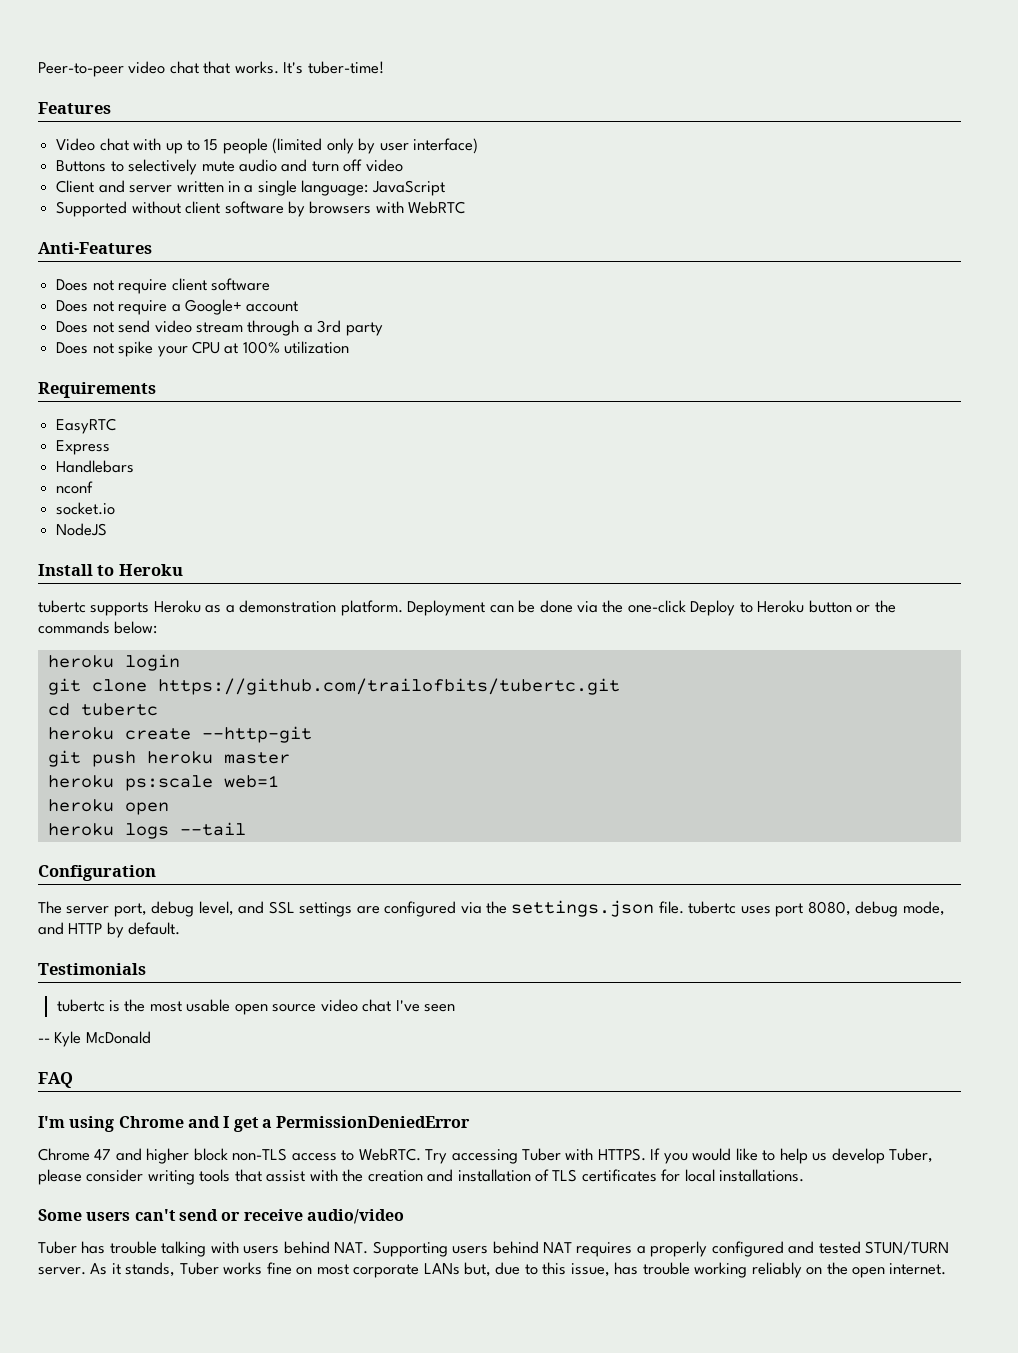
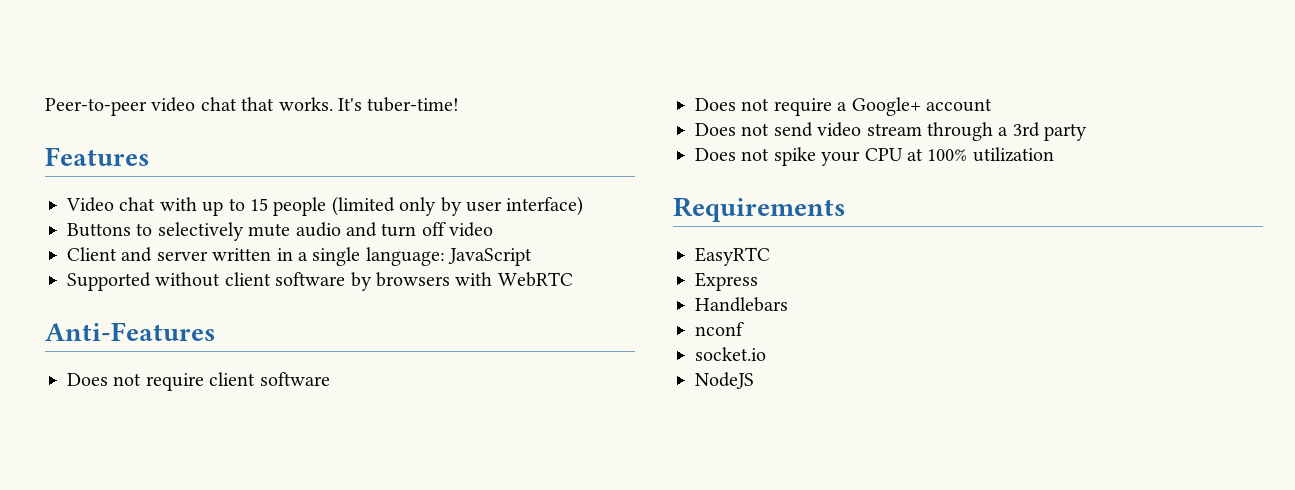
- Install to Heroku
- tubertc supports Heroku as a demonstration platform. Deployment can be done via the one-click Deploy to Heroku button or the commands below:
- heroku login
- git clone https://github.com/trailofbits/tubertc.git
- cd tubertc
- heroku create --http-git
- git push heroku master
- heroku ps:scale web=1
- heroku open
- heroku logs --tail
- Configuration
- The server port, debug level, and SSL settings are configured via the settings.json file. tubertc uses port 8080, debug mode, and HTTP by default.
- Testimonials
- tubertc is the most usable open source video chat I've seen
- -- Kyle McDonald
- FAQ
- I'm using Chrome and I get a PermissionDeniedError
- Chrome 47 and higher block non-TLS access to WebRTC. Try accessing Tuber with HTTPS. If you would like to help us develop Tuber, please consider writing tools that assist with the creation and installation of TLS certificates for local installations.
- Some users can't send or receive audio/video
- Tuber has trouble talking with users behind NAT. Supporting users behind NAT requires a properly configured and tested STUN/TURN server. As it stands, Tuber works fine on most corporate LANs but, due to this issue, has trouble working reliably on the open internet.

